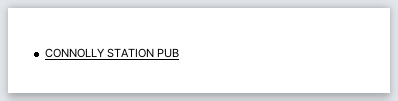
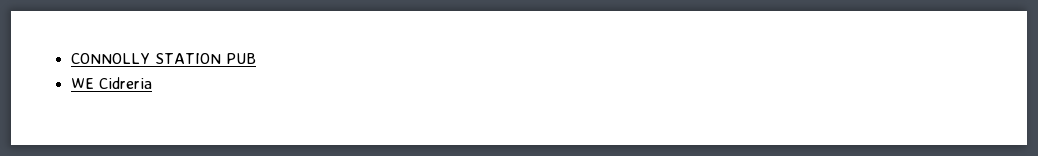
+ WE Cidreria

